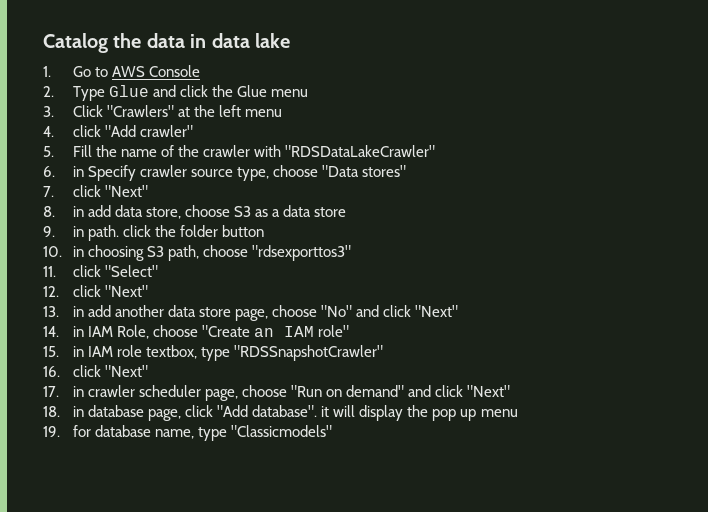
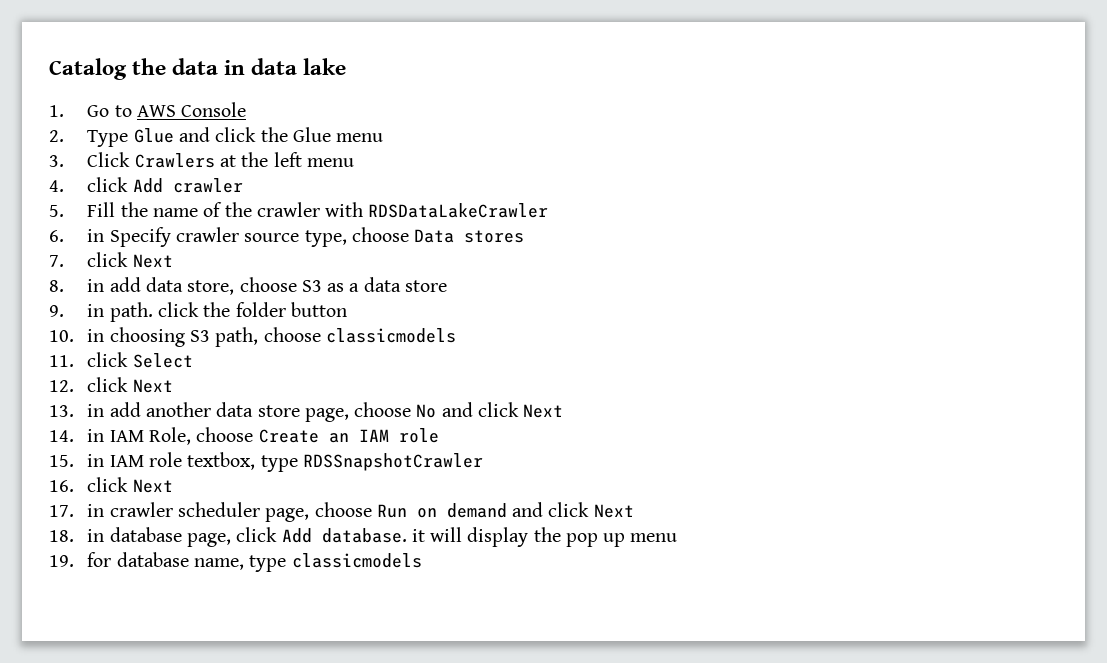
- 3. Click "Crawlers" at the left menu
+ 3. Click Crawlers at the left menu
- 4. click "Add crawler"
+ 4. click Add crawler
- 5. Fill the name of the crawler with "RDSDataLakeCrawler"
+ 5. Fill the name of the crawler with RDSDataLakeCrawler
- 6. in Specify crawler source type, choose "Data stores"
+ 6. in Specify crawler source type, choose Data stores
- 7. click "Next"
+ 7. click Next
- 10. in choosing S3 path, choose "rdsexporttos3"
+ 10. in choosing S3 path, choose classicmodels
- 11. click "Select"
+ 11. click Select
- 12. click "Next"
+ 12. click Next
- 13. in add another data store page, choose "No" and click "Next"
+ 13. in add another data store page, choose No and click Next
- 14. in IAM Role, choose "Create an IAM role"
+ 14. in IAM Role, choose Create an IAM role
- 15. in IAM role textbox, type "RDSSnapshotCrawler"
+ 15. in IAM role textbox, type RDSSnapshotCrawler
- 16. click "Next"
+ 16. click Next
- 17. in crawler scheduler page, choose "Run on demand" and click "Next"
+ 17. in crawler scheduler page, choose Run on demand and click Next
- 18. in database page, click "Add database". it will display the pop up menu
+ 18. in database page, click Add database. it will display the pop up menu
- 19. for database name, type "Classicmodels"
+ 19. for database name, type classicmodels

